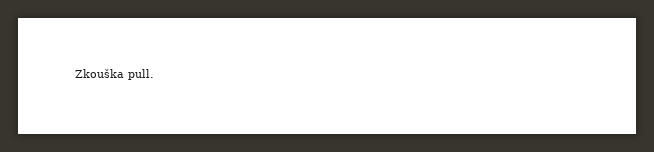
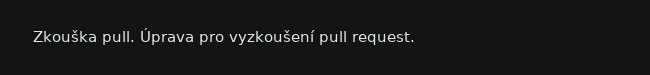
+ Úprava pro vyzkoušení pull request.

